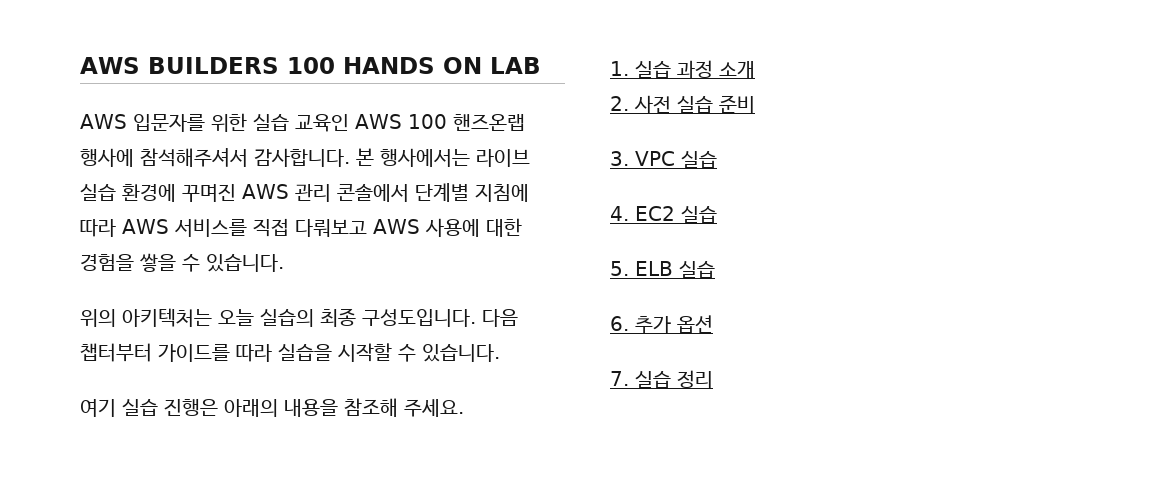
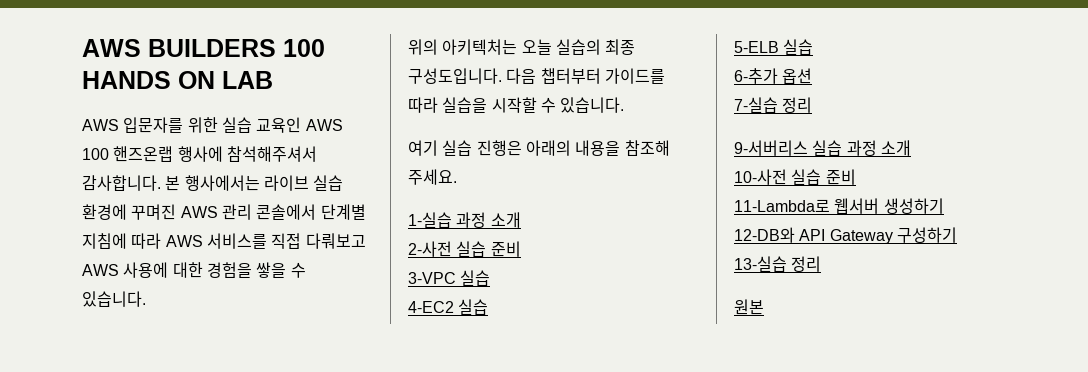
- 1. 실습 과정 소개
+ 1-실습 과정 소개
+ 2-사전 실습 준비
+ 3-VPC 실습
+ 4-EC2 실습
+ 5-ELB 실습
+ 6-추가 옵션
+ 7-실습 정리
+ 9-서버리스 실습 과정 소개
- 2. 사전 실습 준비
- 3. VPC 실습
- 4. EC2 실습
- 5. ELB 실습
- 6. 추가 옵션
- 7. 실습 정리
+ 10-사전 실습 준비
+ 11-Lambda로 웹서버 생성하기
+ 12-DB와 API Gateway 구성하기
+ 13-실습 정리
+ 원본

